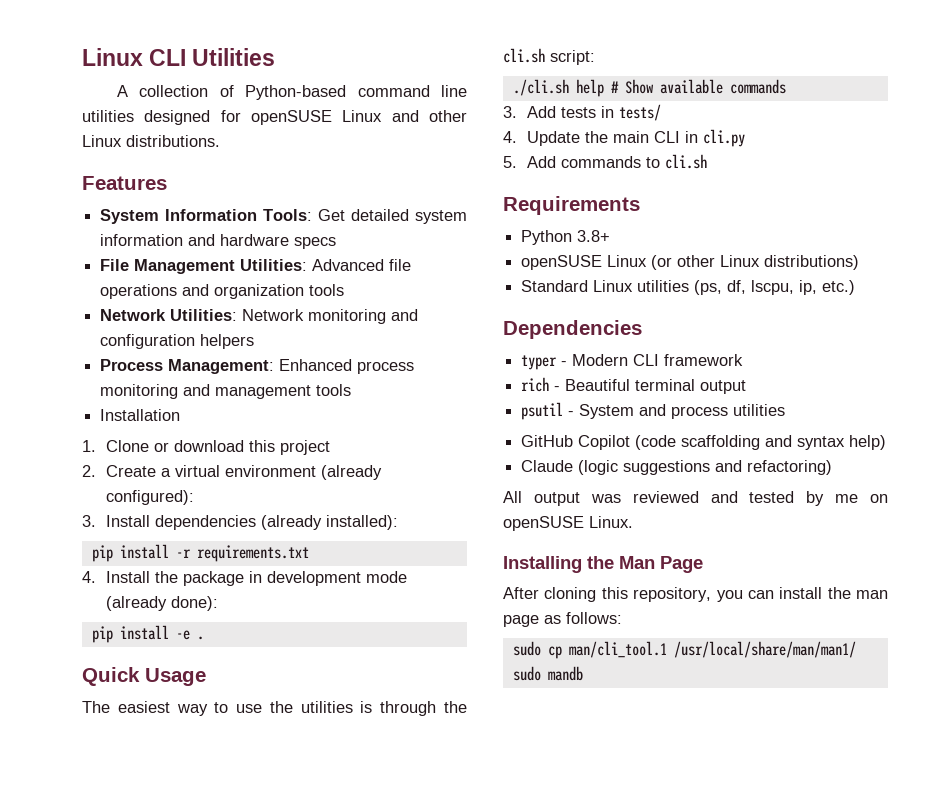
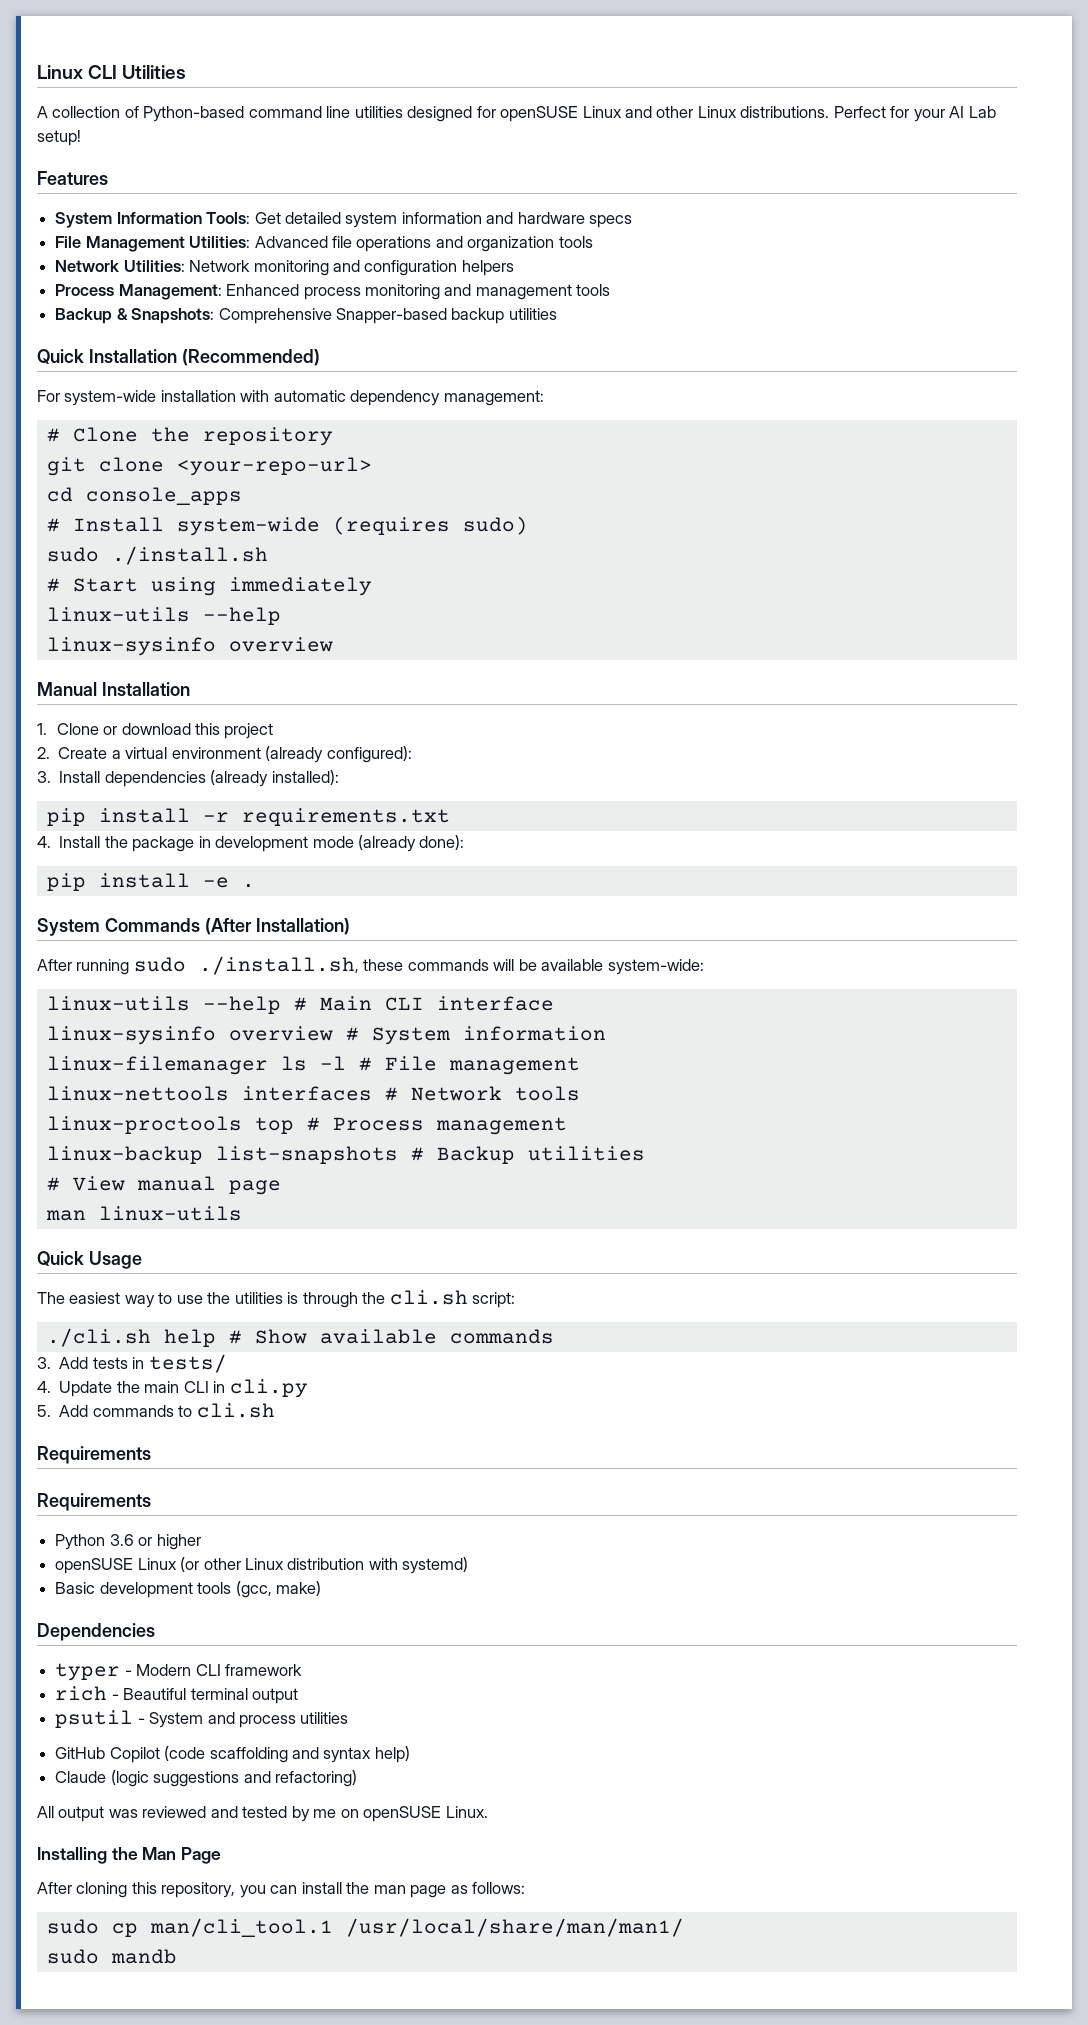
+ Perfect for your AI Lab setup!
- Installation
+ Backup & Snapshots: Comprehensive Snapper-based backup utilities
+ Quick Installation (Recommended)
+ For system-wide installation with automatic dependency management:
+ # Clone the repository
+ git clone <your-repo-url>
+ cd console_apps
+ # Install system-wide (requires sudo)
+ sudo ./install.sh
+ # Start using immediately
+ linux-utils --help
+ linux-sysinfo overview
+ Manual Installation
+ System Commands (After Installation)
+ After running sudo ./install.sh, these commands will be available system-wide:
+ linux-utils --help # Main CLI interface
+ linux-sysinfo overview # System information
+ linux-filemanager ls -l # File management
+ linux-nettools interfaces # Network tools
+ linux-proctools top # Process management
+ linux-backup list-snapshots # Backup utilities
+ # View manual page
+ man linux-utils
  5. Add commands to cli.sh
+ Requirements
- Python 3.8+
+ Python 3.6 or higher
- openSUSE Linux (or other Linux distributions)
- Standard Linux utilities (ps, df, lscpu, ip, etc.)
+ openSUSE Linux (or other Linux distribution with systemd)
+ Basic development tools (gcc, make)

